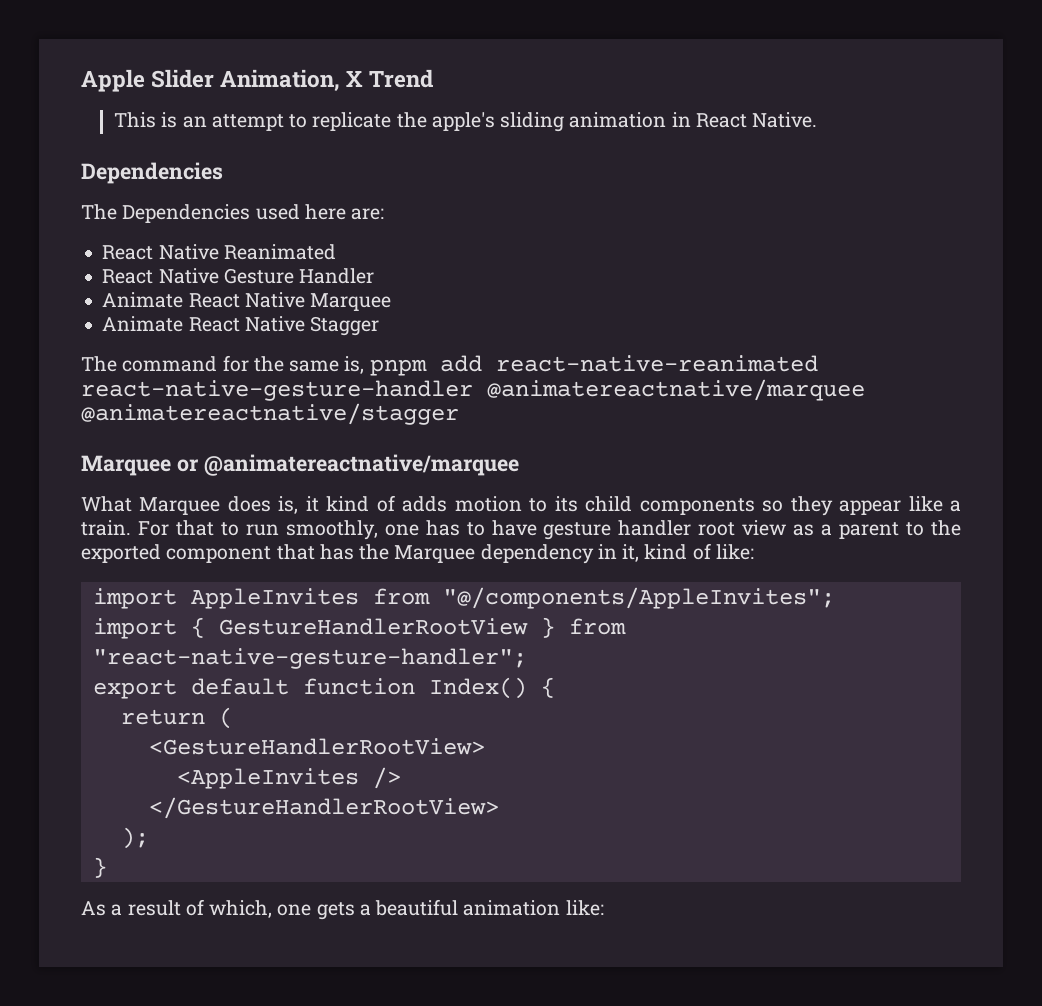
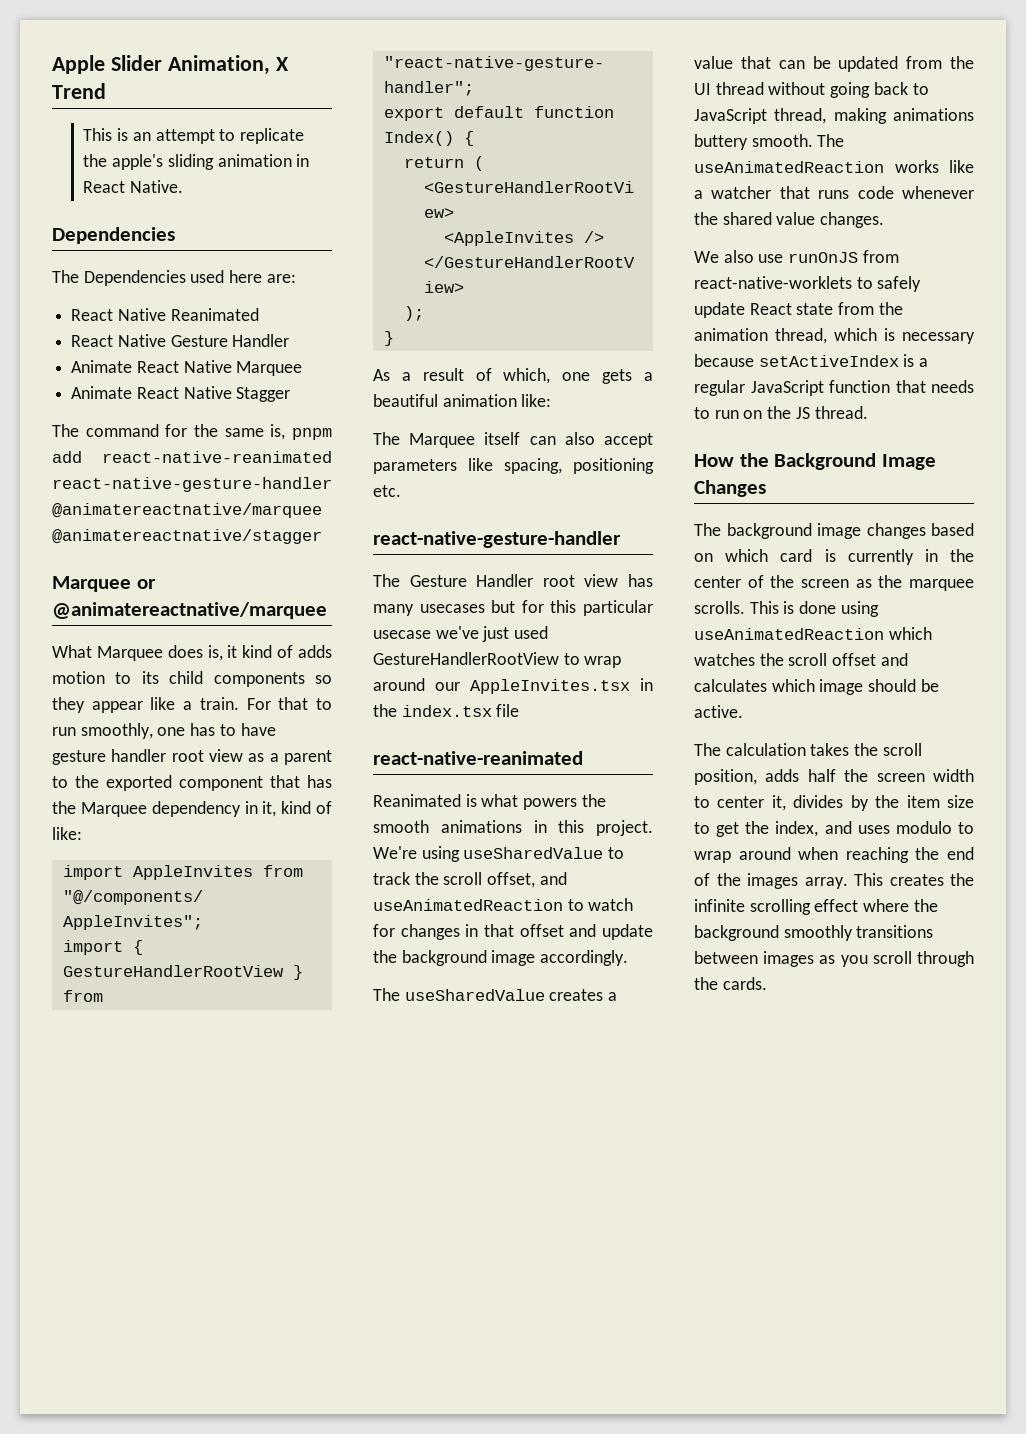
+ The Marquee itself can also accept parameters like spacing, positioning etc.
+ react-native-gesture-handler
+ The Gesture Handler root view has many usecases but for this particular usecase we've just used GestureHandlerRootView to wrap around our AppleInvites.tsx in the index.tsx file
+ react-native-reanimated
+ Reanimated is what powers the smooth animations in this project. We're using useSharedValue to track the scroll offset, and useAnimatedReaction to watch for changes in that offset and update the background image accordingly.
+ The useSharedValue creates a value that can be updated from the UI thread without going back to JavaScript thread, making animations buttery smooth. The useAnimatedReaction works like a watcher that runs code whenever the shared value changes.
+ We also use runOnJS from react-native-worklets to safely update React state from the animation thread, which is necessary because setActiveIndex is a regular JavaScript function that needs to run on the JS thread.
+ How the Background Image Changes
+ The background image changes based on which card is currently in the center of the screen as the marquee scrolls. This is done using useAnimatedReaction which watches the scroll offset and calculates which image should be active.
+ The calculation takes the scroll position, adds half the screen width to center it, divides by the item size to get the index, and uses modulo to wrap around when reaching the end of the images array. This creates the infinite scrolling effect where the background smoothly transitions between images as you scroll through the cards.

